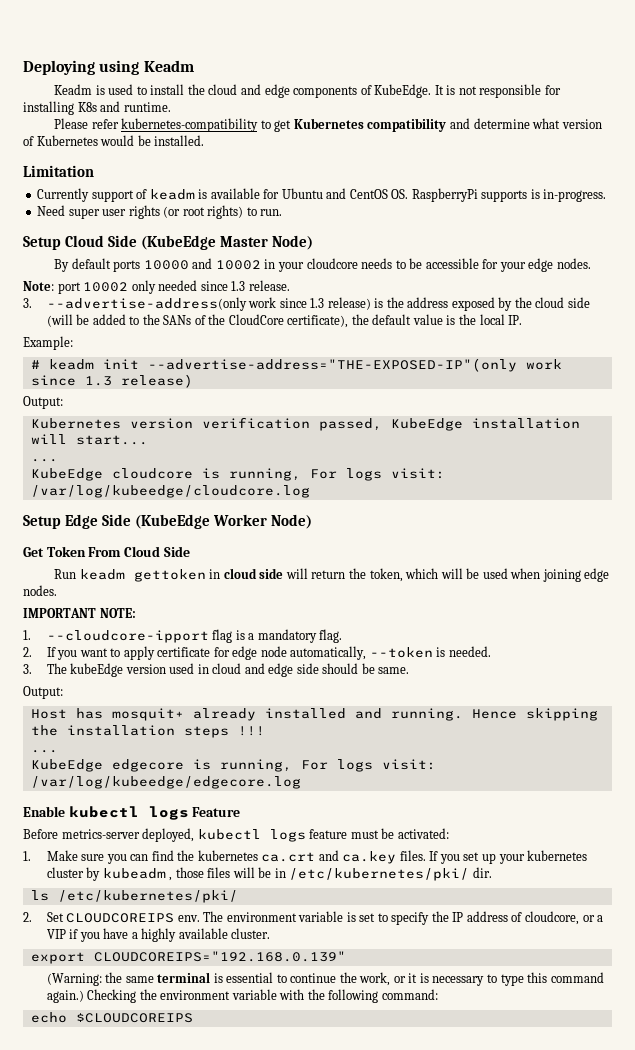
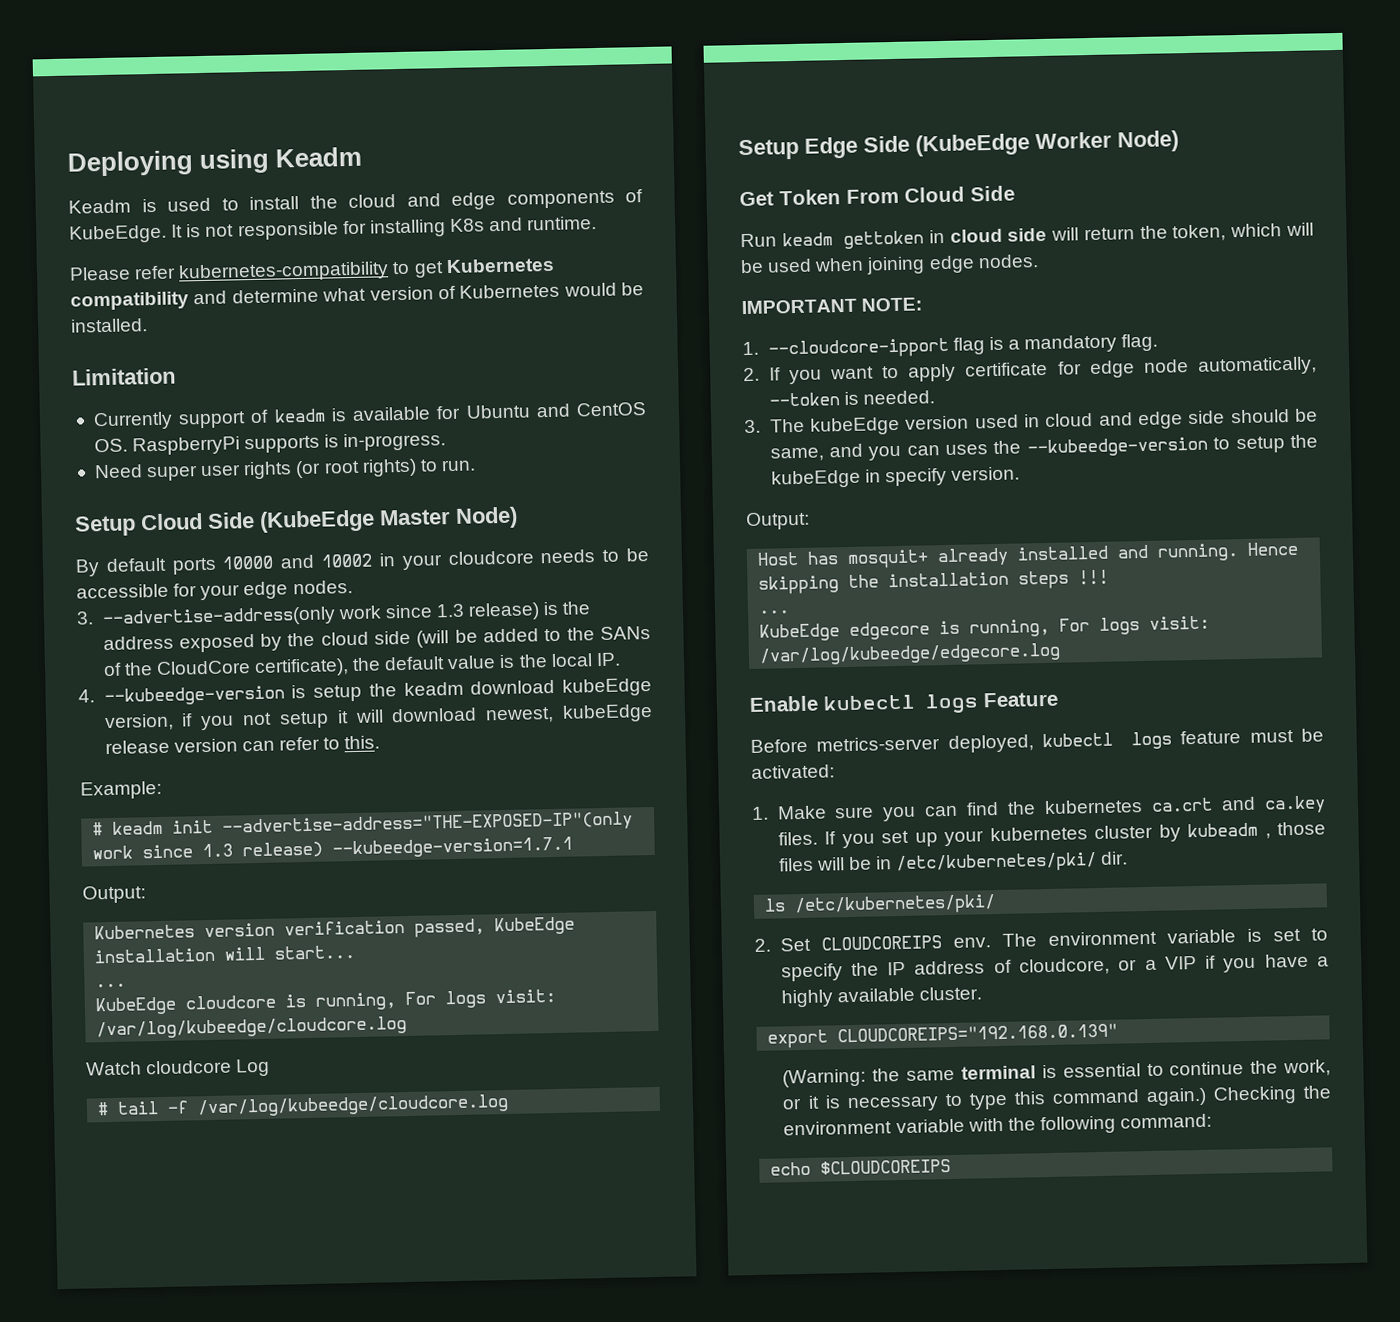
- Note: port 10002 only needed since 1.3 release.
+ 4. --kubeedge-version is setup the keadm download kubeEdge version, if you not setup it will download newest, kubeEdge release version can refer to this.
- # keadm init --advertise-address="THE-EXPOSED-IP"(only work since 1.3 release)
+ # keadm init --advertise-address="THE-EXPOSED-IP"(only work since 1.3 release) --kubeedge-version=1.7.1
+ Watch cloudcore Log
+ # tail -f /var/log/kubeedge/cloudcore.log
- 3. The kubeEdge version used in cloud and edge side should be same.
+ 3. The kubeEdge version used in cloud and edge side should be same, and you can uses the --kubeedge-version to setup the kubeEdge in specify version.

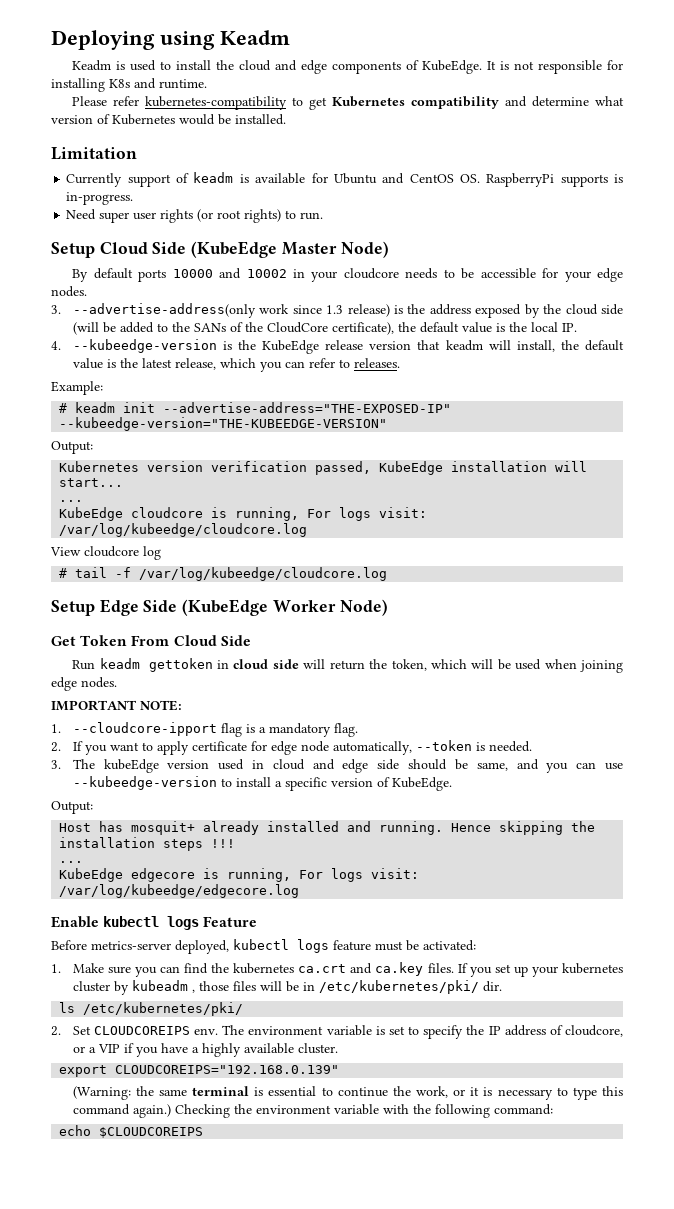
- 4. --kubeedge-version is setup the keadm download kubeEdge version, if you not setup it will download newest, kubeEdge release version can refer to this.
+ 4. --kubeedge-version is the KubeEdge release version that keadm will install, the default value is the latest release, which you can refer to releases.
- # keadm init --advertise-address="THE-EXPOSED-IP"(only work since 1.3 release) --kubeedge-version=1.7.1
+ # keadm init --advertise-address="THE-EXPOSED-IP" --kubeedge-version="THE-KUBEEDGE-VERSION"
- Watch cloudcore Log
+ View cloudcore log
- 3. The kubeEdge version used in cloud and edge side should be same, and you can uses the --kubeedge-version to setup the kubeEdge in specify version.
+ 3. The kubeEdge version used in cloud and edge side should be same, and you can use --kubeedge-version to install a specific version of KubeEdge.

